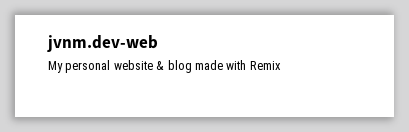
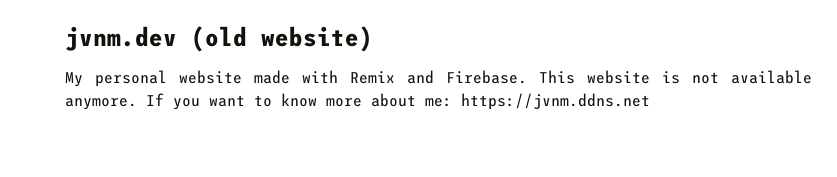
- jvnm.dev-web
+ jvnm.dev (old website)
- My personal website & blog made with Remix
+ My personal website made with Remix and Firebase. This website is not available anymore. If you want to know more about me: https://jvnm.ddns.net

